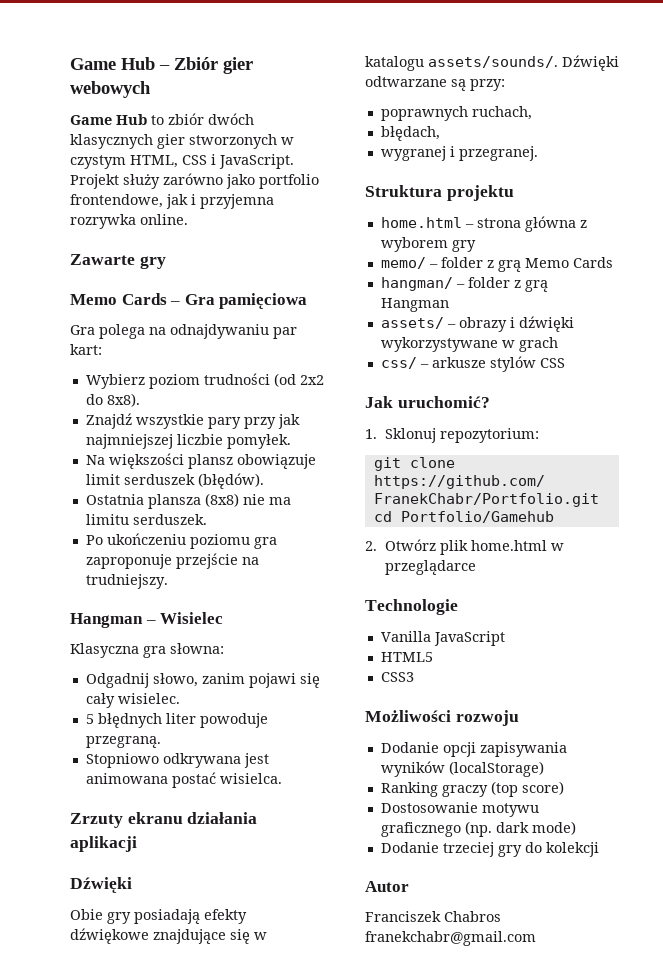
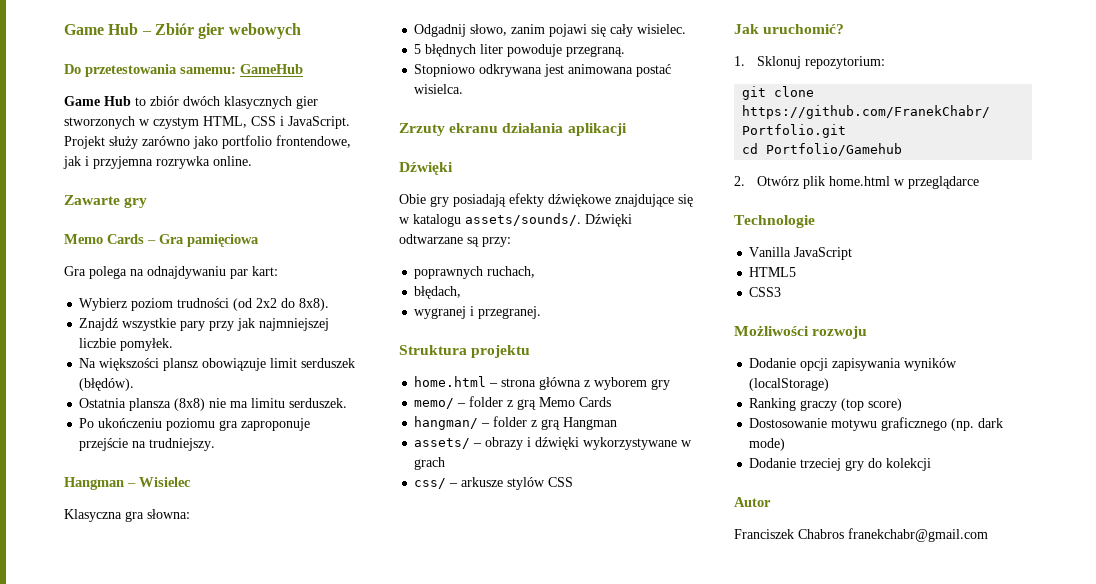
+ Do przetestowania samemu: GameHub

